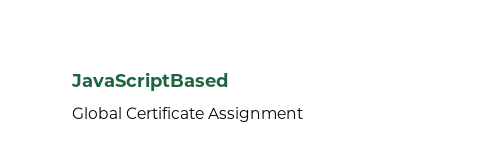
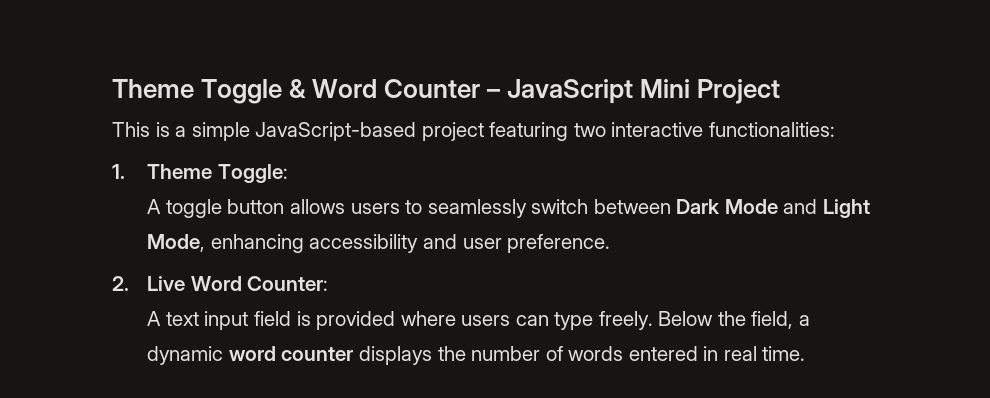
- JavaScriptBased
- Global Certificate Assignment
+ Theme Toggle & Word Counter – JavaScript Mini Project
+ This is a simple JavaScript-based project featuring two interactive functionalities:
+ 1. Theme Toggle:
+ A toggle button allows users to seamlessly switch between Dark Mode and Light Mode, enhancing accessibility and user preference.
+ 2. Live Word Counter:
+ A text input field is provided where users can type freely. Below the field, a dynamic word counter displays the number of words entered in real time.

